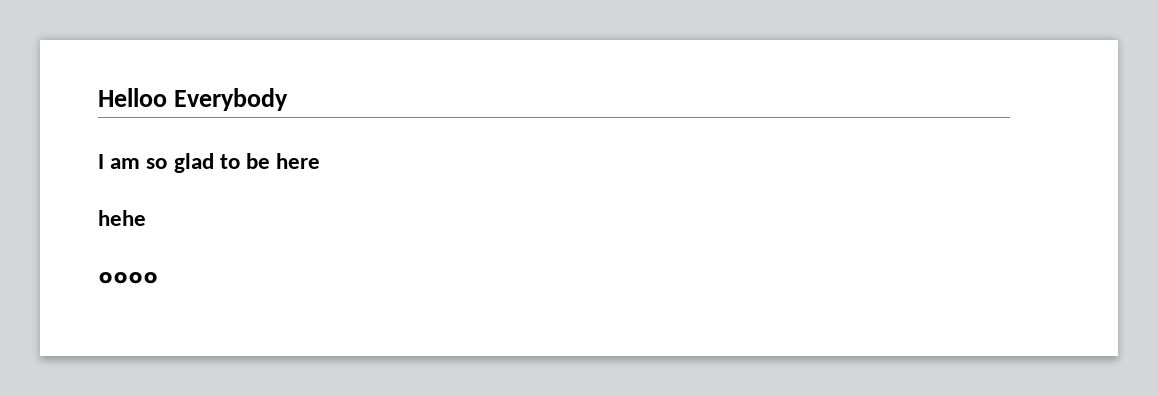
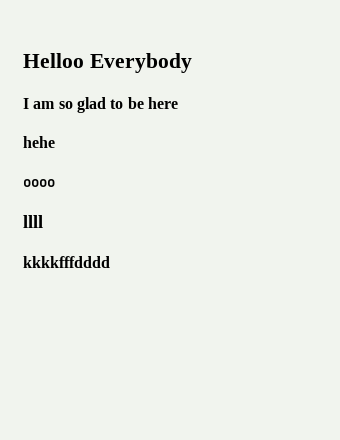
+ llll
+ kkkkfffdddd

